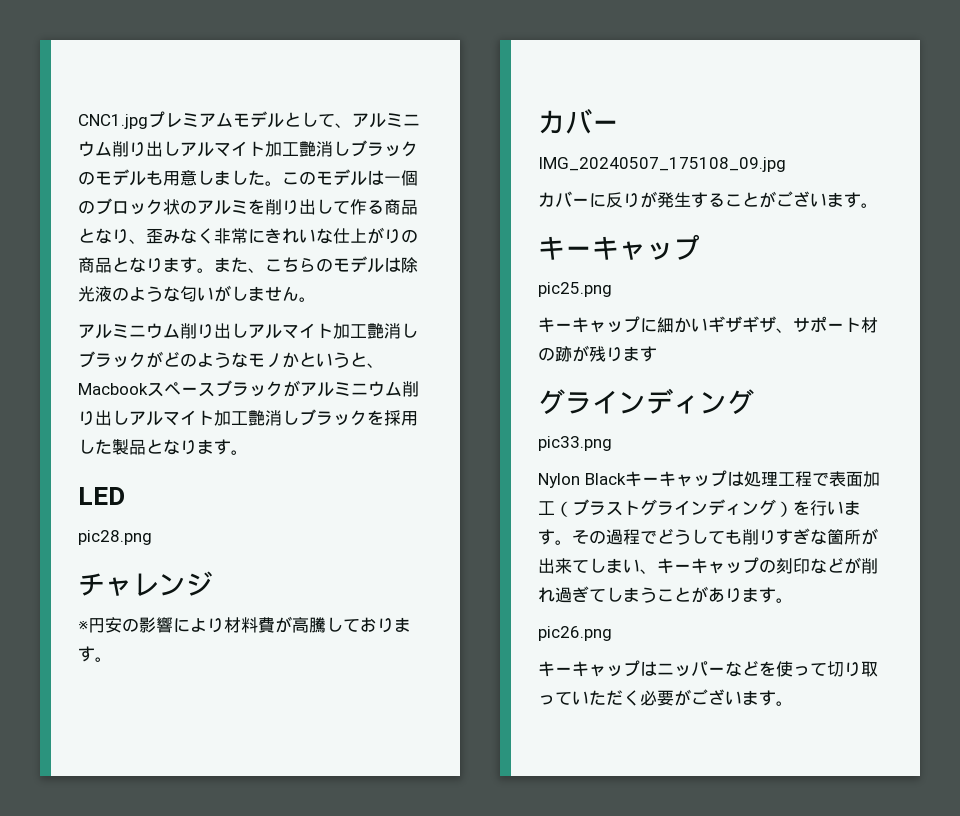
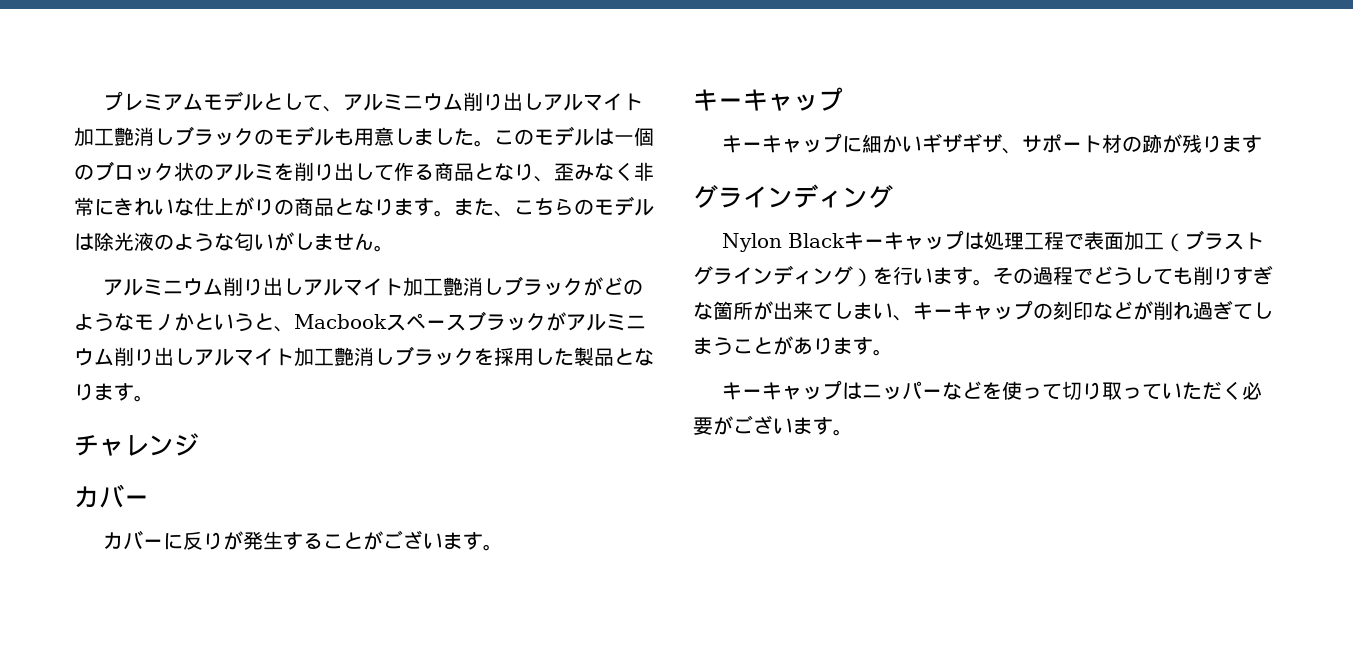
- CNC1.jpgプレミアムモデルとして、アルミニウム削り出しアルマイト加工艶消しブラックのモデルも用意しました。
+ プレミアムモデルとして、アルミニウム削り出しアルマイト加工艶消しブラックのモデルも用意しました。
- LED
- pic28.png
  チャレンジ
- ※円安の影響により材料費が高騰しております。
  カバー
- IMG_20240507_175108_09.jpg
- pic25.png
- pic33.png
- pic26.png

